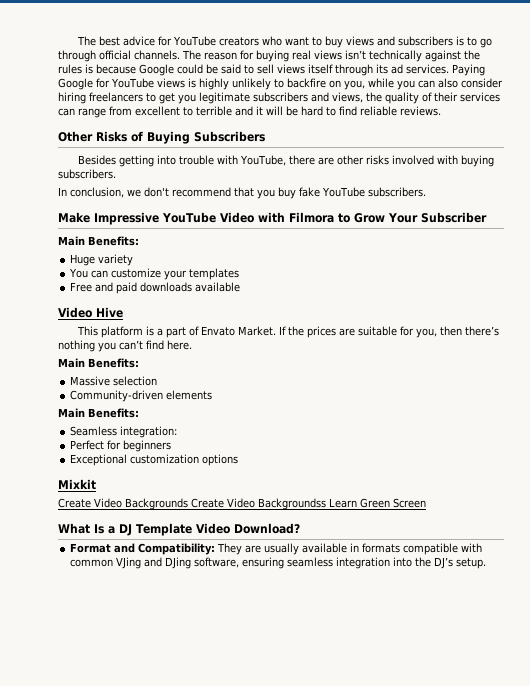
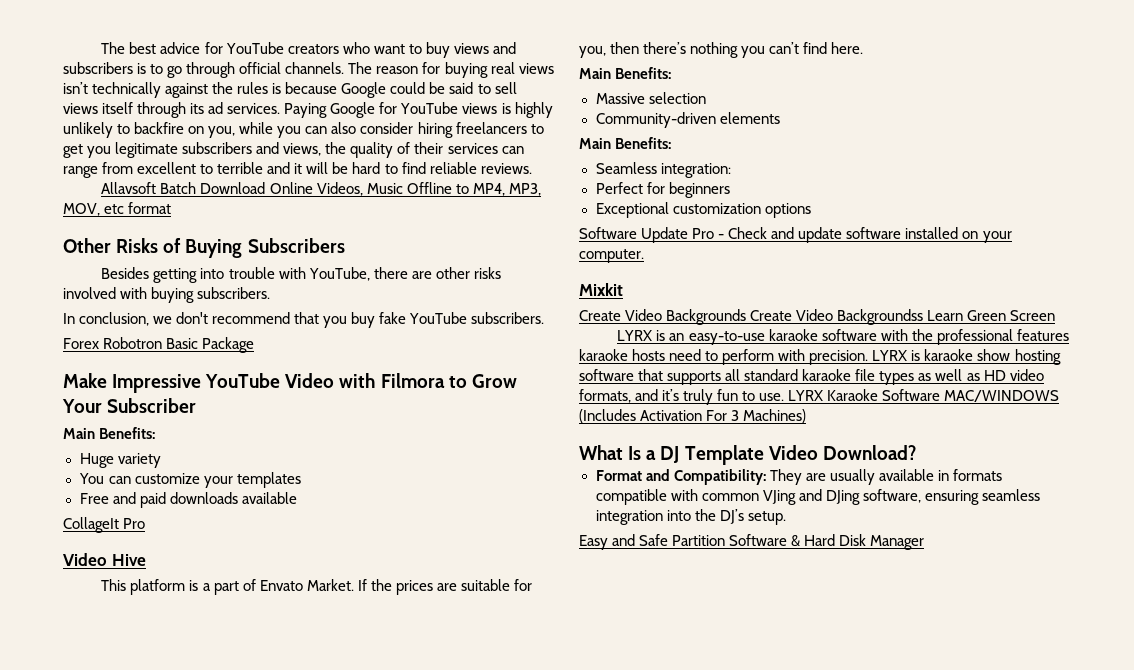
+ Allavsoft Batch Download Online Videos, Music Offline to MP4, MP3, MOV, etc format
+ Forex Robotron Basic Package
+ CollageIt Pro
+ Software Update Pro - Check and update software installed on your computer.
+ LYRX is an easy-to-use karaoke software with the professional features karaoke hosts need to perform with precision. LYRX is karaoke show hosting software that supports all standard karaoke file types as well as HD video formats, and it’s truly fun to use. LYRX Karaoke Software MAC/WINDOWS (Includes Activation For 3 Machines)
+ Easy and Safe Partition Software & Hard Disk Manager

